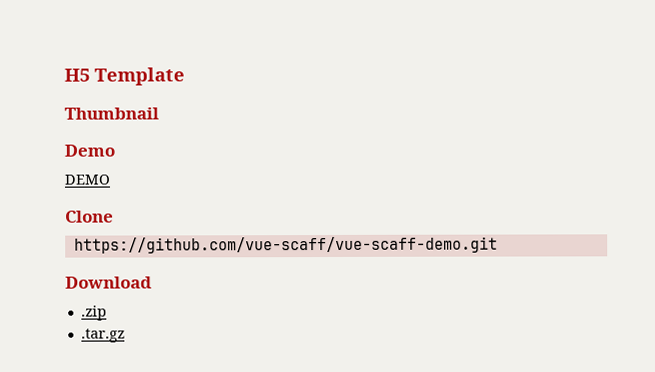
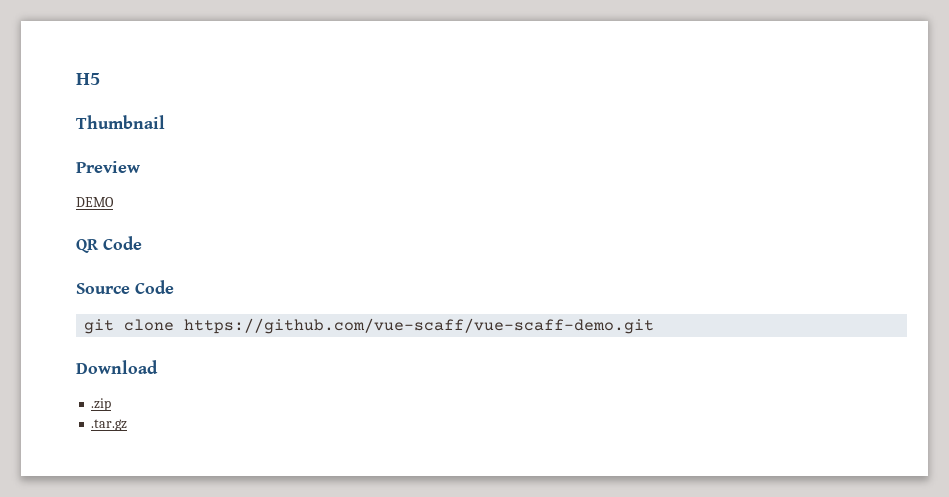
- H5 Template
+ H5
- Demo
+ Preview
- Clone
- https://github.com/vue-scaff/vue-scaff-demo.git
+ QR Code
+ Source Code
+ git clone https://github.com/vue-scaff/vue-scaff-demo.git

